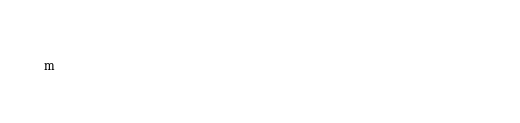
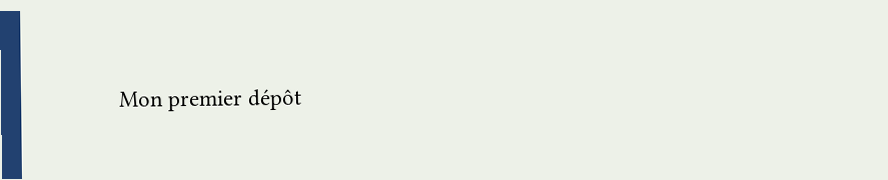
- m
+ Mon premier dépôt

